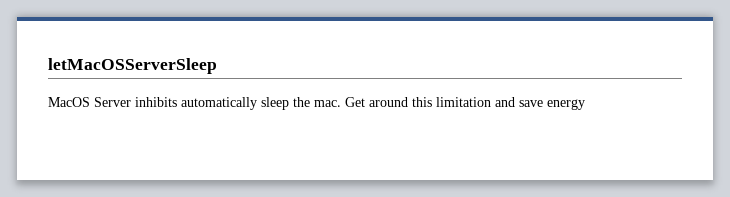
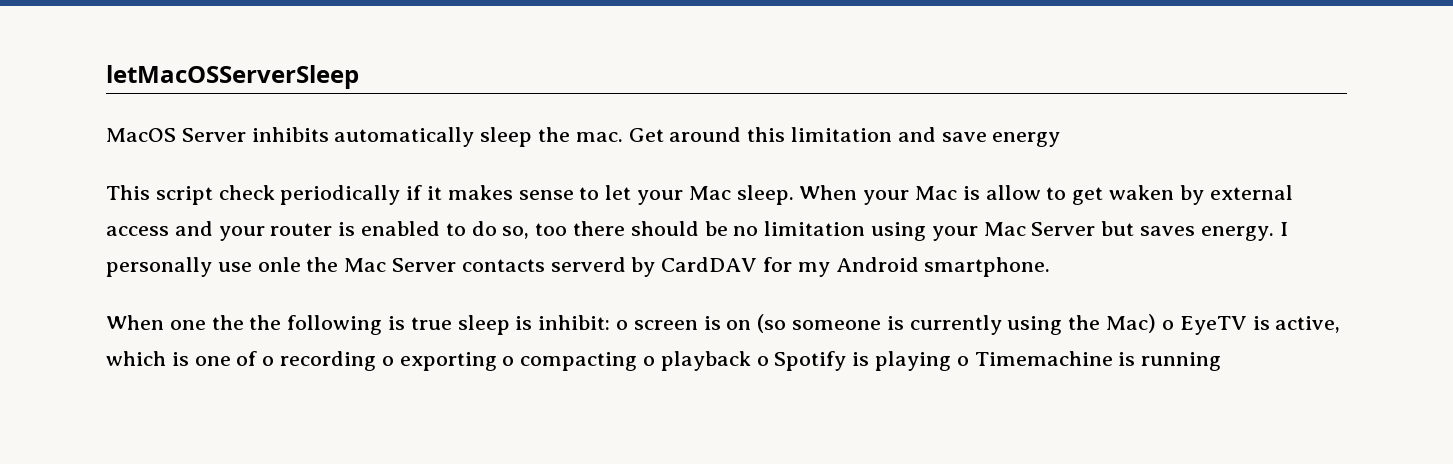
+ This script check periodically if it makes sense to let your Mac sleep. When your Mac is allow to get waken by external access and your router is enabled to do so, too there should be no limitation using your Mac Server but saves energy. I personally use onle the Mac Server contacts serverd by CardDAV for my Android smartphone.
+ When one the the following is true sleep is inhibit: o screen is on (so someone is currently using the Mac) o EyeTV is active, which is one of o recording o exporting o compacting o playback o Spotify is playing o Timemachine is running

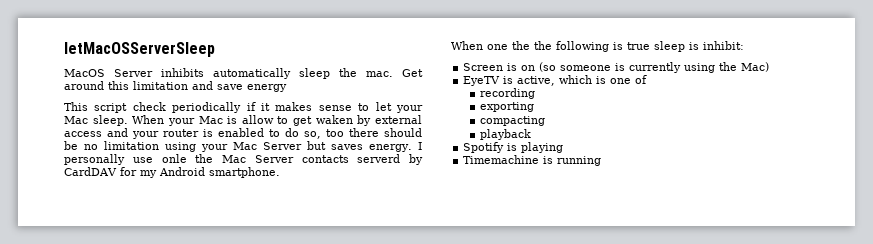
- When one the the following is true sleep is inhibit: o screen is on (so someone is currently using the Mac) o EyeTV is active, which is one of o recording o exporting o compacting o playback o Spotify is playing o Timemachine is running
+ When one the the following is true sleep is inhibit:
+ Screen is on (so someone is currently using the Mac)
+ EyeTV is active, which is one of
+ recording
+ exporting
+ compacting
+ playback
+ Spotify is playing
+ Timemachine is running

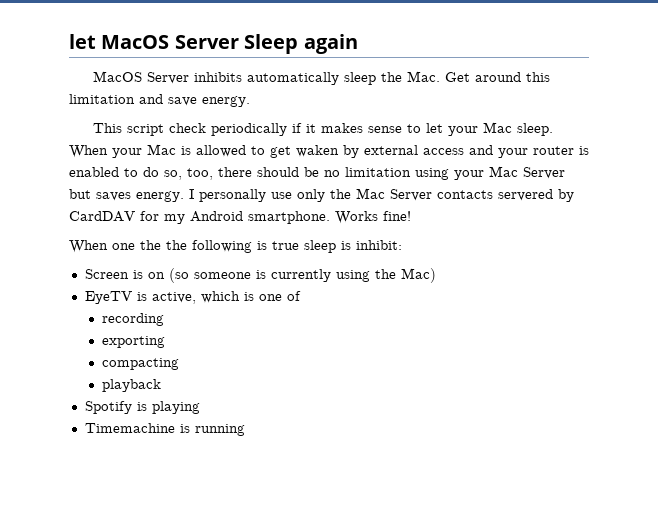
- letMacOSServerSleep
+ let MacOS Server Sleep again
- MacOS Server inhibits automatically sleep the mac. Get around this limitation and save energy
+ MacOS Server inhibits automatically sleep the Mac. Get around this limitation and save energy.
- When your Mac is allow to get waken by external access and your router is enabled to do so, too there should be no limitation using your Mac Server but saves energy.
+ When your Mac is allowed to get waken by external access and your router is enabled to do so, too, there should be no limitation using your Mac Server but saves energy.
- I personally use onle the Mac Server contacts serverd by CardDAV for my Android smartphone.
+ I personally use only the Mac Server contacts servered by CardDAV for my Android smartphone. Works fine!

